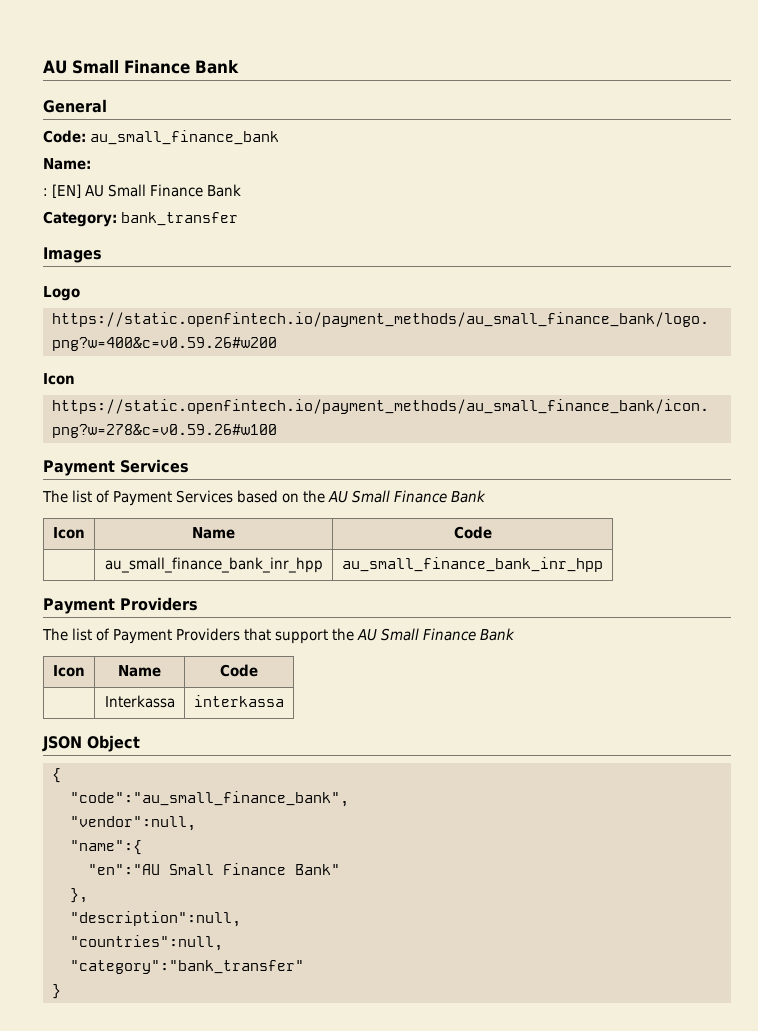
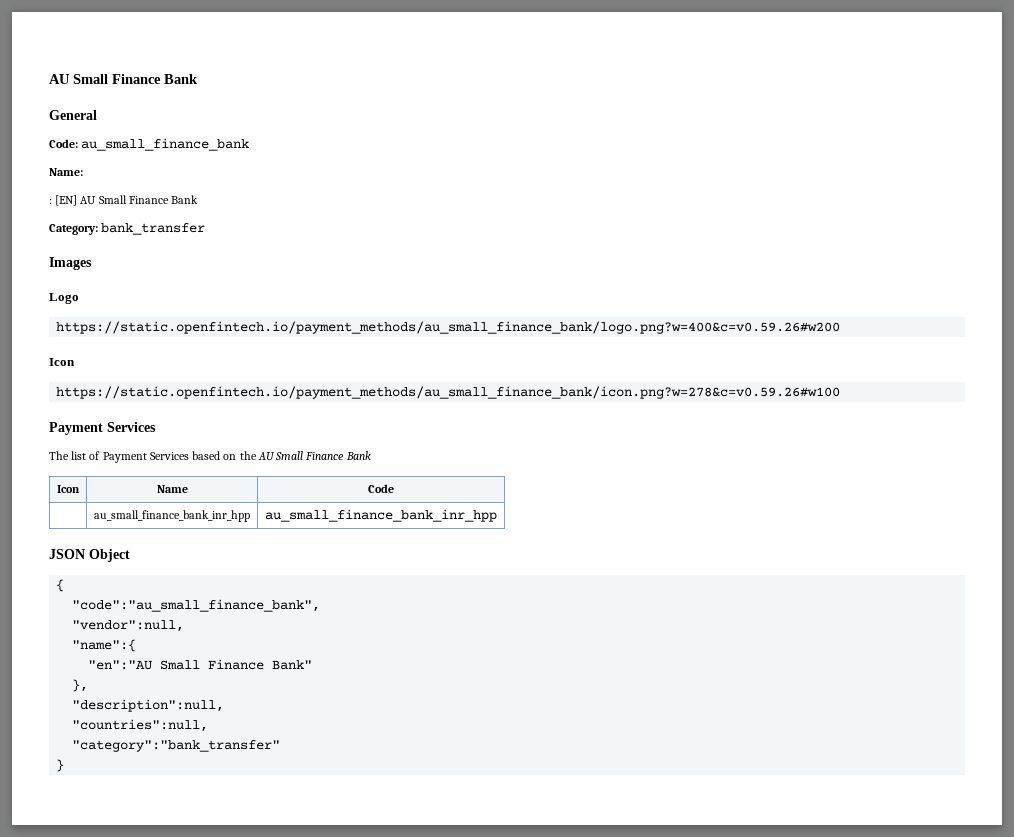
  | au_small_finance_bank_inr_hpp | au_small_finance_bank_inr_hpp
- Payment Providers
- The list of Payment Providers that support the AU Small Finance Bank
- Icon | Name | Code
- | Interkassa | interkassa

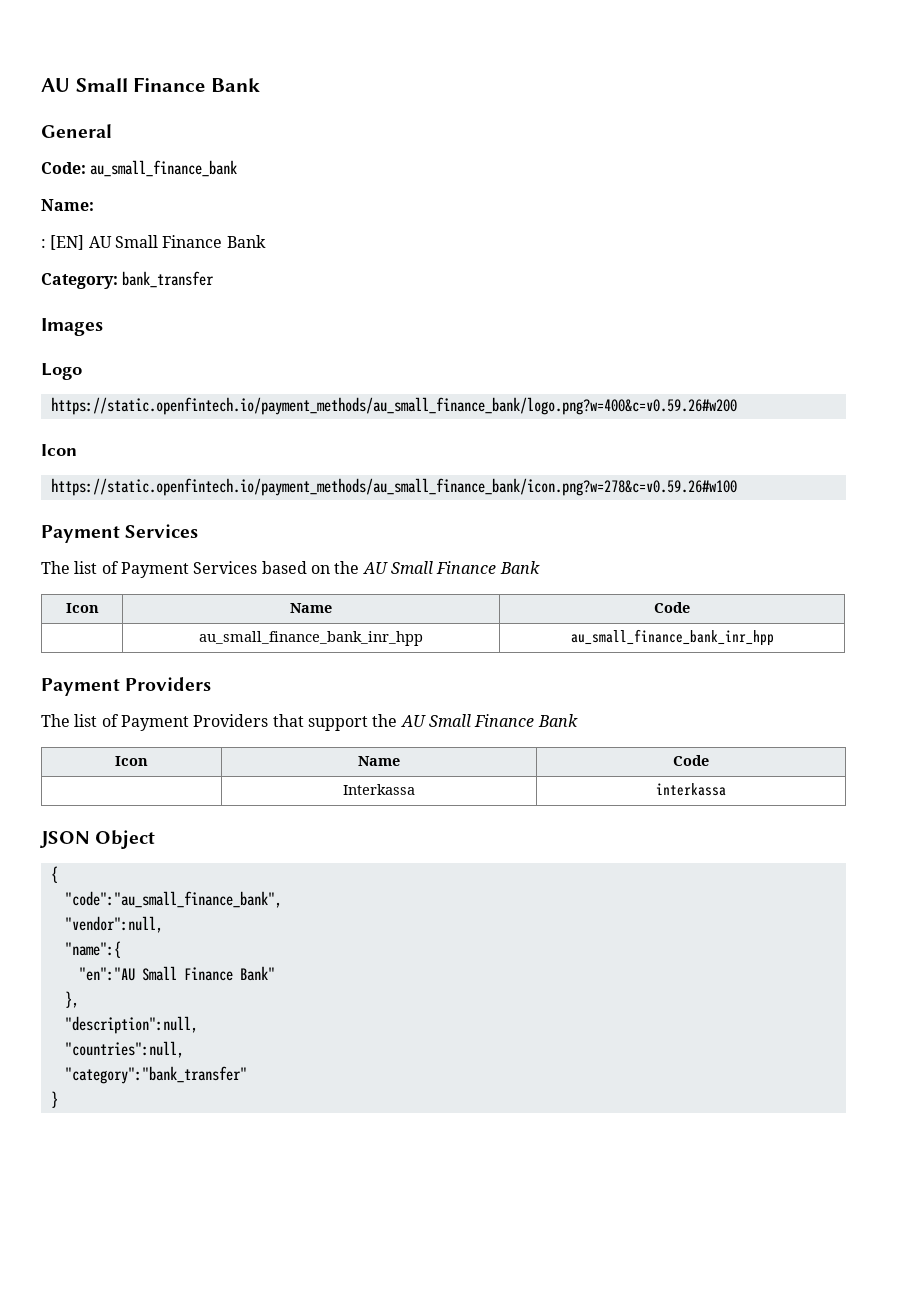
  | au_small_finance_bank_inr_hpp | au_small_finance_bank_inr_hpp
+ Payment Providers
+ The list of Payment Providers that support the AU Small Finance Bank
+ Icon | Name | Code
+ | Interkassa | interkassa

